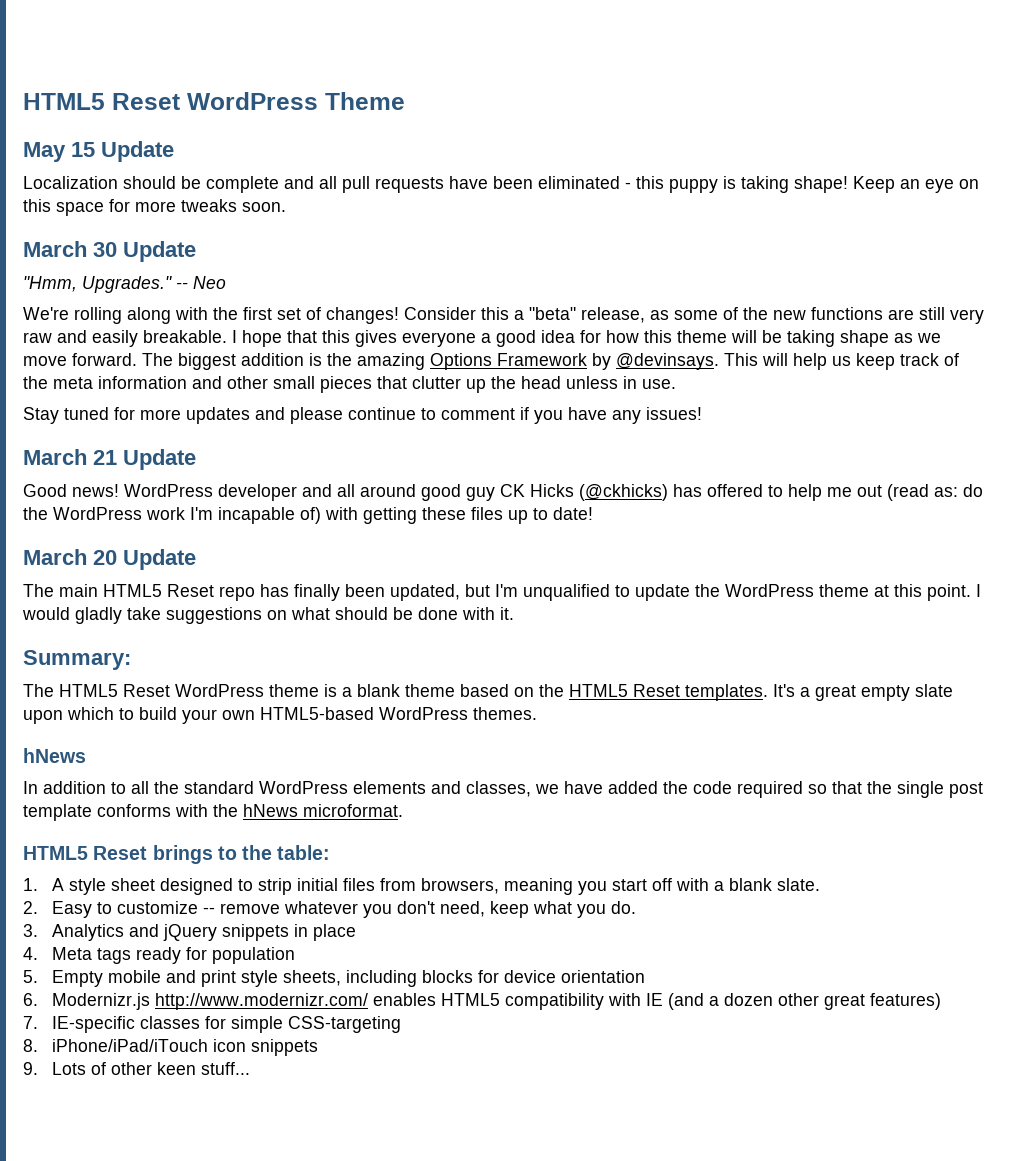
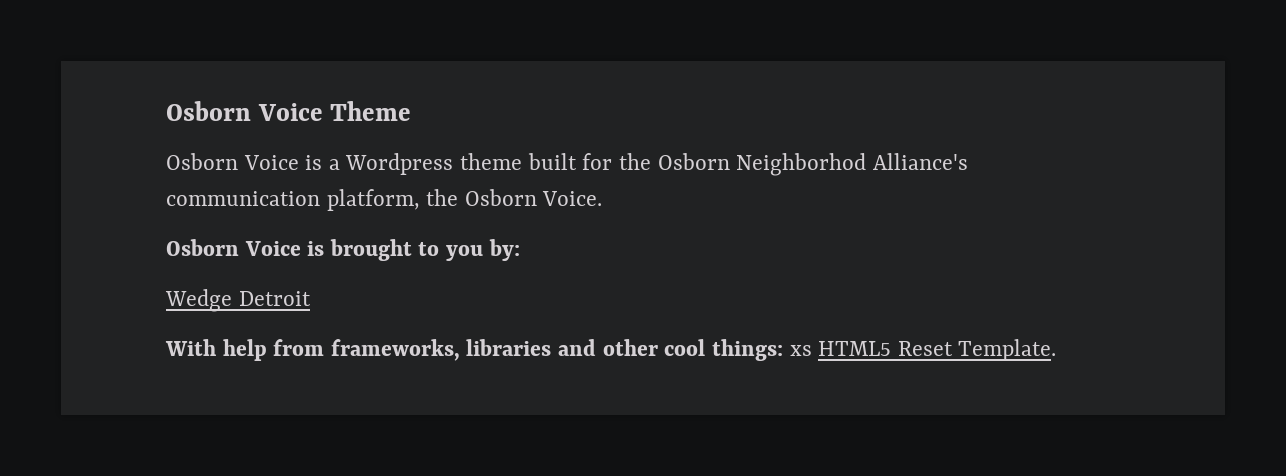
- HTML5 Reset WordPress Theme
- May 15 Update
- Localization should be complete and all pull requests have been eliminated - this puppy is taking shape! Keep an eye on this space for more tweaks soon.
- March 30 Update
- "Hmm, Upgrades." -- Neo
- We're rolling along with the first set of changes! Consider this a "beta" release, as some of the new functions are still very raw and easily breakable. I hope that this gives everyone a good idea for how this theme will be taking shape as we move forward. The biggest addition is the amazing Options Framework by @devinsays. This will help us keep track of the meta information and other small pieces that clutter up the head unless in use.
- Stay tuned for more updates and please continue to comment if you have any issues!
- March 21 Update
- Good news! WordPress developer and all around good guy CK Hicks (@ckhicks) has offered to help me out (read as: do the WordPress work I'm incapable of) with getting these files up to date!
- March 20 Update
- The main HTML5 Reset repo has finally been updated, but I'm unqualified to update the WordPress theme at this point. I would gladly take suggestions on what should be done with it.
- Summary:
- The HTML5 Reset WordPress theme is a blank theme based on the HTML5 Reset templates. It's a great empty slate upon which to build your own HTML5-based WordPress themes.
- hNews
- In addition to all the standard WordPress elements and classes, we have added the code required so that the single post template conforms with the hNews microformat.
- HTML5 Reset brings to the table:
- 1. A style sheet designed to strip initial files from browsers, meaning you start off with a blank slate.
- 2. Easy to customize -- remove whatever you don't need, keep what you do.
- 3. Analytics and jQuery snippets in place
- 4. Meta tags ready for population
- 5. Empty mobile and print style sheets, including blocks for device orientation
- 6. Modernizr.js http://www.modernizr.com/ enables HTML5 compatibility with IE (and a dozen other great features)
- 7. IE-specific classes for simple CSS-targeting
- 8. iPhone/iPad/iTouch icon snippets
- 9. Lots of other keen stuff...
+ Osborn Voice Theme
+ Osborn Voice is a Wordpress theme built for the Osborn Neighborhod Alliance's communication platform, the Osborn Voice.
+ Osborn Voice is brought to you by:
+ Wedge Detroit
+ With help from frameworks, libraries and other cool things: xs HTML5 Reset Template.

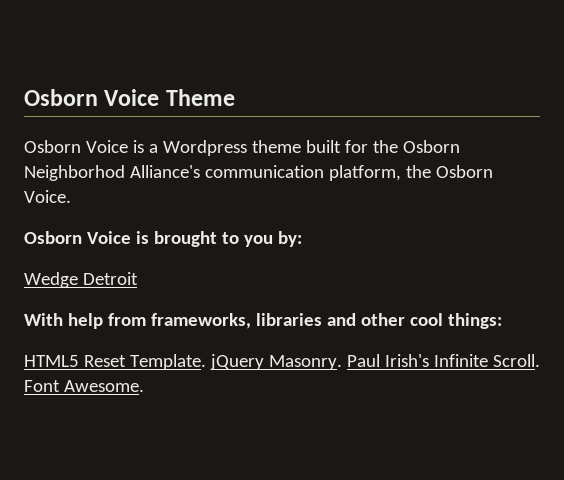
- With help from frameworks, libraries and other cool things: xs HTML5 Reset Template.
+ With help from frameworks, libraries and other cool things:
+ HTML5 Reset Template. jQuery Masonry. Paul Irish's Infinite Scroll. Font Awesome.

